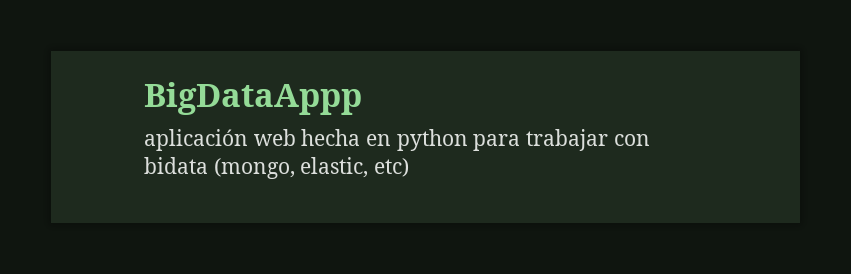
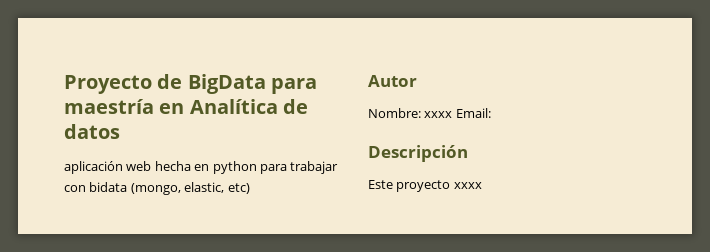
- BigDataAppp
+ Proyecto de BigData para maestría en Analítica de datos
+ Autor
+ Nombre: xxxx Email:
+ Descripción
+ Este proyecto xxxx

